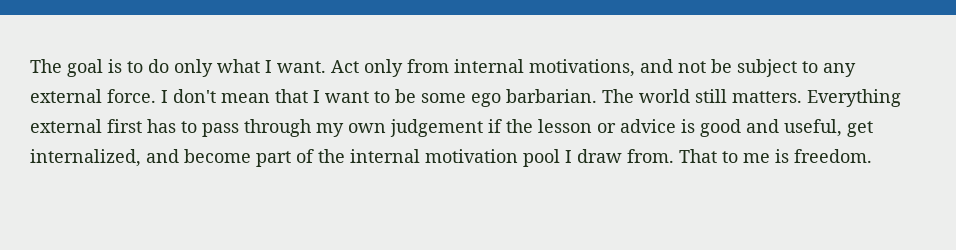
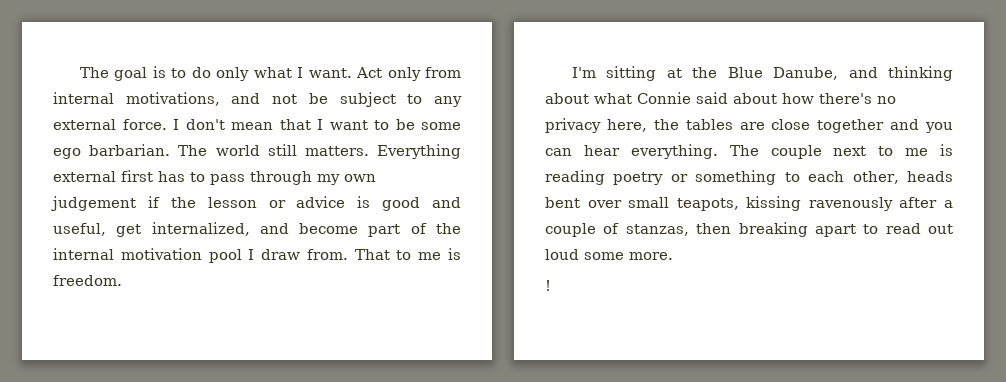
+ I'm sitting at the Blue Danube, and thinking about what Connie said about how there's no privacy here, the tables are close together and you can hear everything. The couple next to me is reading poetry or something to each other, heads bent over small teapots, kissing ravenously after a couple of stanzas, then breaking apart to read out loud some more.
+ !

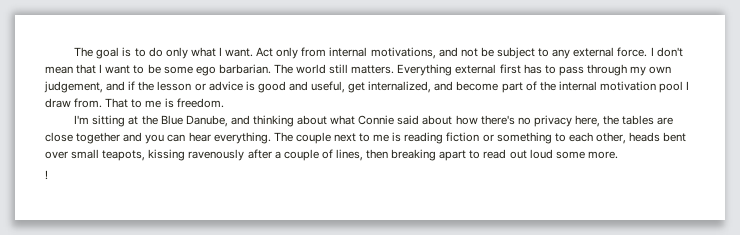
- Everything external first has to pass through my own judgement if the lesson or advice is good and useful, get internalized, and become part of the internal motivation pool I draw from.
+ Everything external first has to pass through my own judgement, and if the lesson or advice is good and useful, get internalized, and become part of the internal motivation pool I draw from.
- The couple next to me is reading poetry or something to each other, heads bent over small teapots, kissing ravenously after a couple of stanzas, then breaking apart to read out loud some more.
+ The couple next to me is reading fiction or something to each other, heads bent over small teapots, kissing ravenously after a couple of lines, then breaking apart to read out loud some more.

